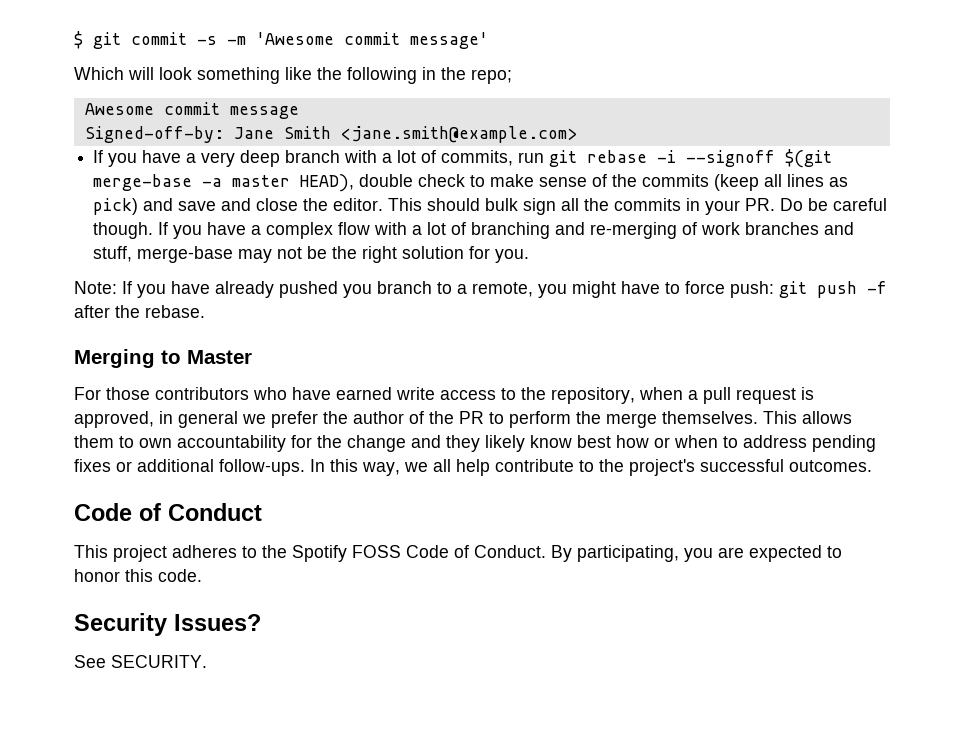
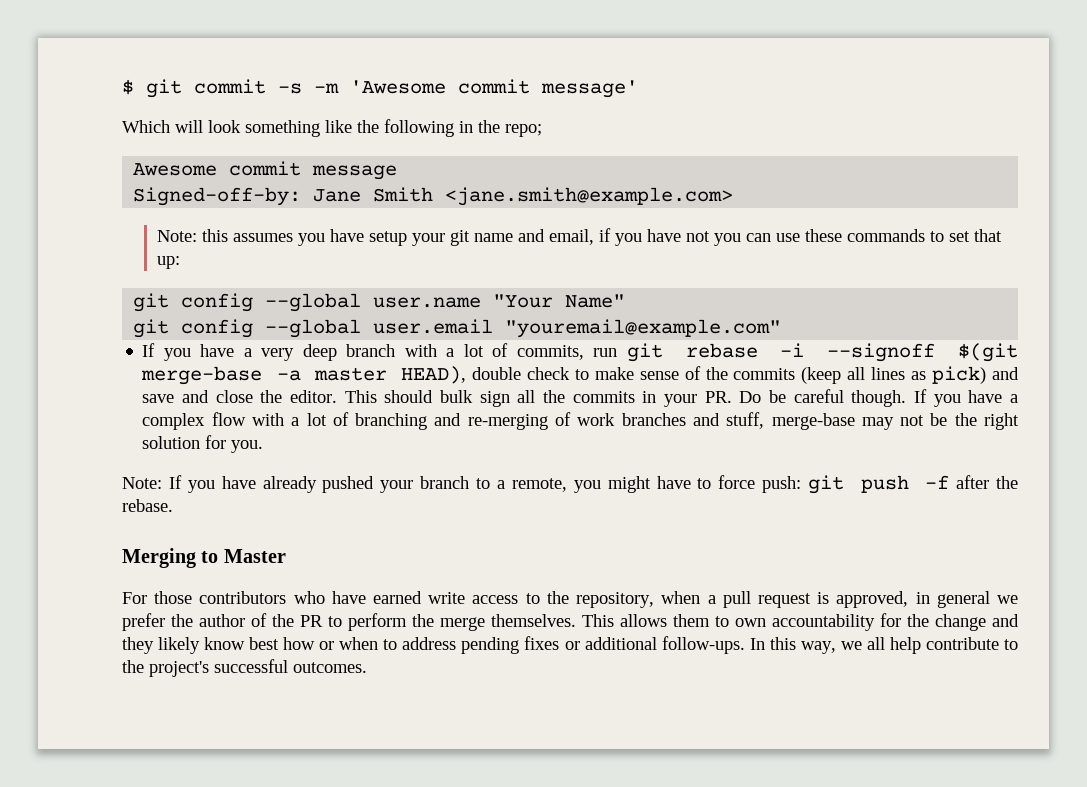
+ Note: this assumes you have setup your git name and email, if you have not you can use these commands to set that up:
+ git config --global user.name "Your Name"
+ git config --global user.email "youremail@example.com"
- Note: If you have already pushed you branch to a remote, you might have to force push: git push -f after the rebase.
+ Note: If you have already pushed your branch to a remote, you might have to force push: git push -f after the rebase.
- Code of Conduct
- This project adheres to the Spotify FOSS Code of Conduct. By participating, you are expected to honor this code.
- Security Issues?
- See SECURITY.

